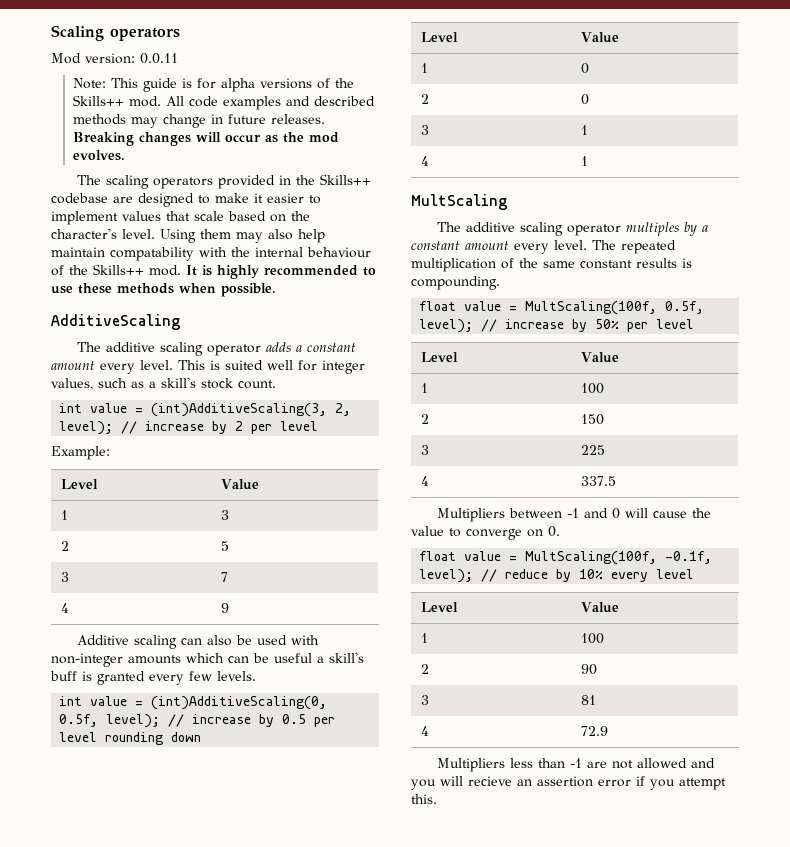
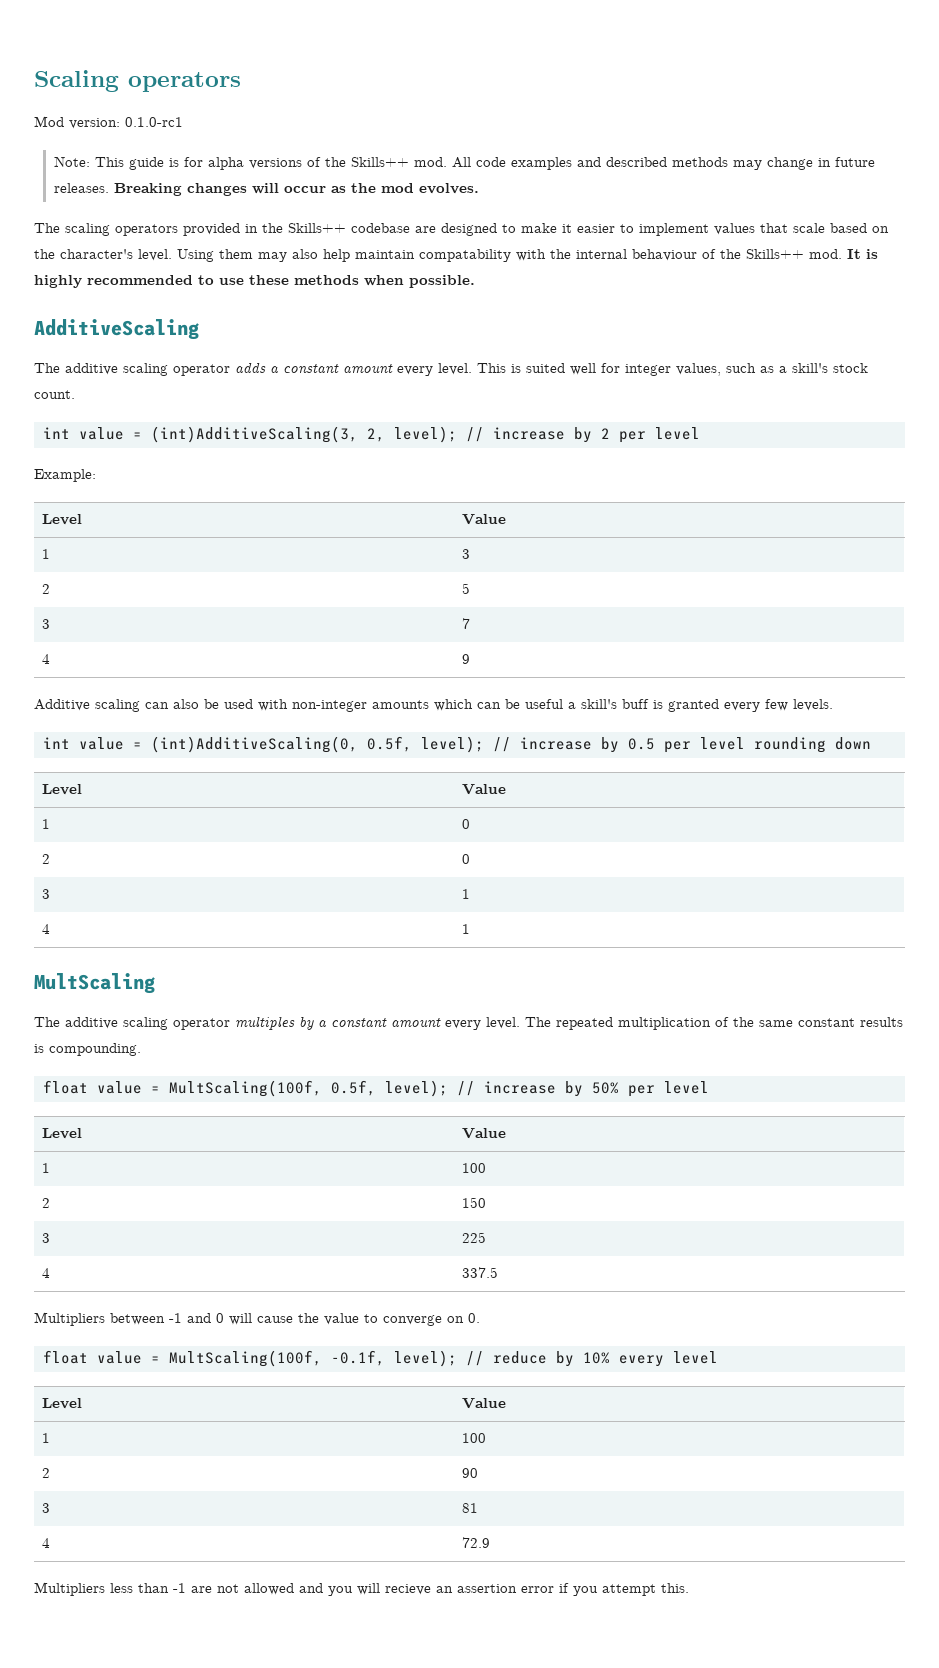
- Mod version: 0.0.11
+ Mod version: 0.1.0-rc1

